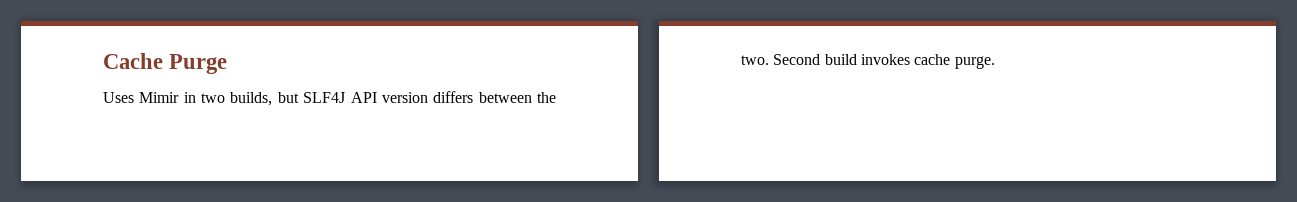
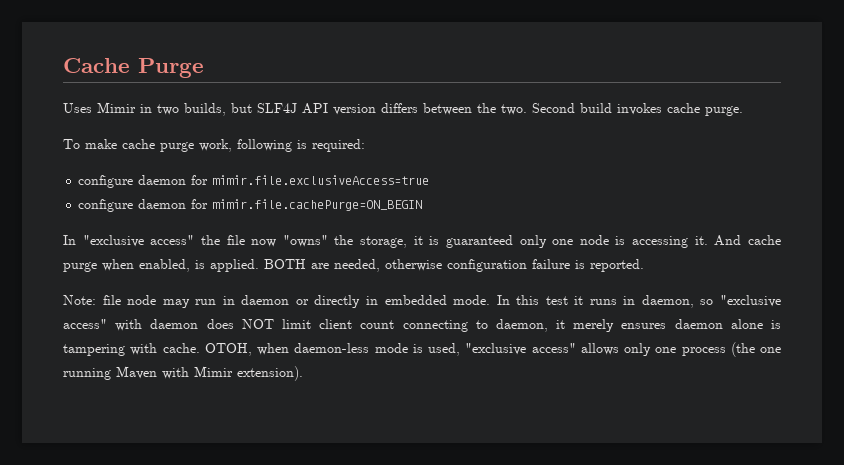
+ To make cache purge work, following is required:
+ configure daemon for mimir.file.exclusiveAccess=true
+ configure daemon for mimir.file.cachePurge=ON_BEGIN
+ In "exclusive access" the file now "owns" the storage, it is guaranteed only one node is accessing it. And cache purge when enabled, is applied. BOTH are needed, otherwise configuration failure is reported.
+ Note: file node may run in daemon or directly in embedded mode. In this test it runs in daemon, so "exclusive access" with daemon does NOT limit client count connecting to daemon, it merely ensures daemon alone is tampering with cache. OTOH, when daemon-less mode is used, "exclusive access" allows only one process (the one running Maven with Mimir extension).

